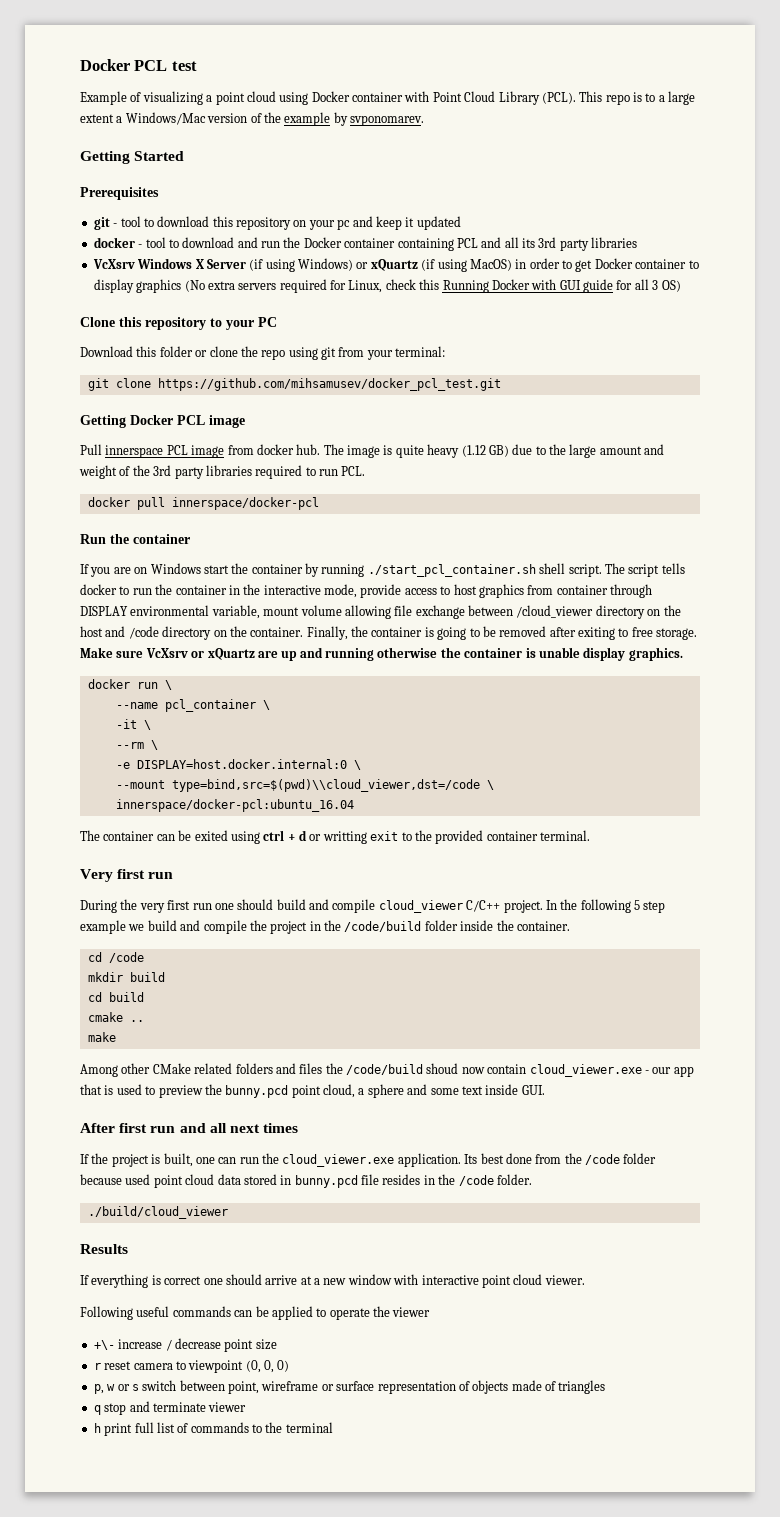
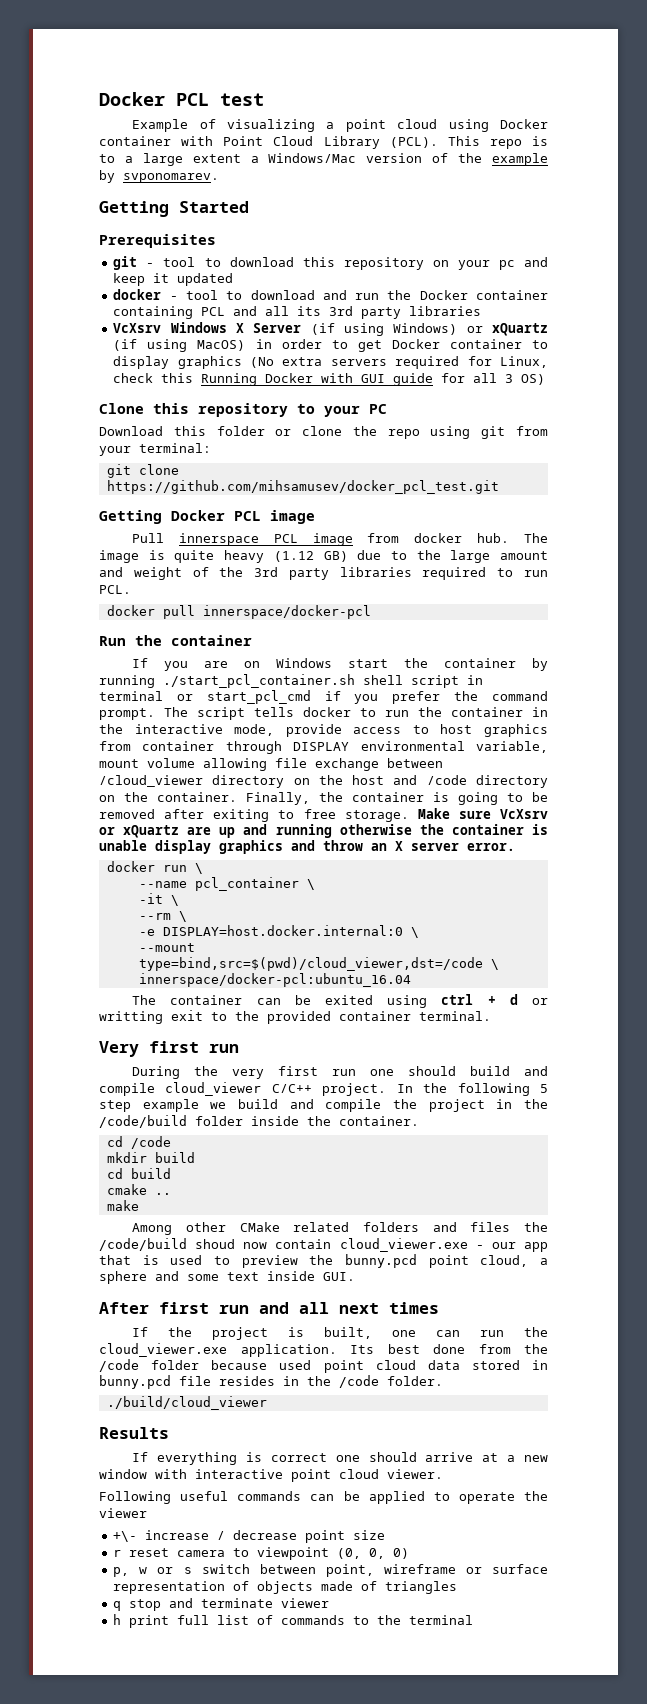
- If you are on Windows start the container by running ./start_pcl_container.sh shell script.
+ If you are on Windows start the container by running ./start_pcl_container.sh shell script in terminal or start_pcl_cmd if you prefer the command prompt.
- Make sure VcXsrv or xQuartz are up and running otherwise the container is unable display graphics.
+ Make sure VcXsrv or xQuartz are up and running otherwise the container is unable display graphics and throw an X server error.
- --mount type=bind,src=$(pwd)\\cloud_viewer,dst=/code \
+ --mount type=bind,src=$(pwd)/cloud_viewer,dst=/code \

